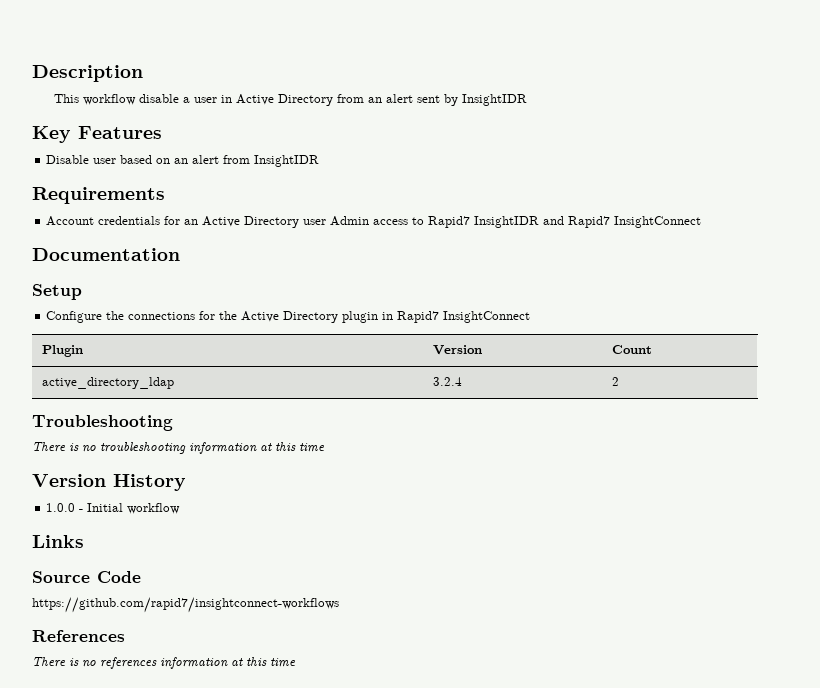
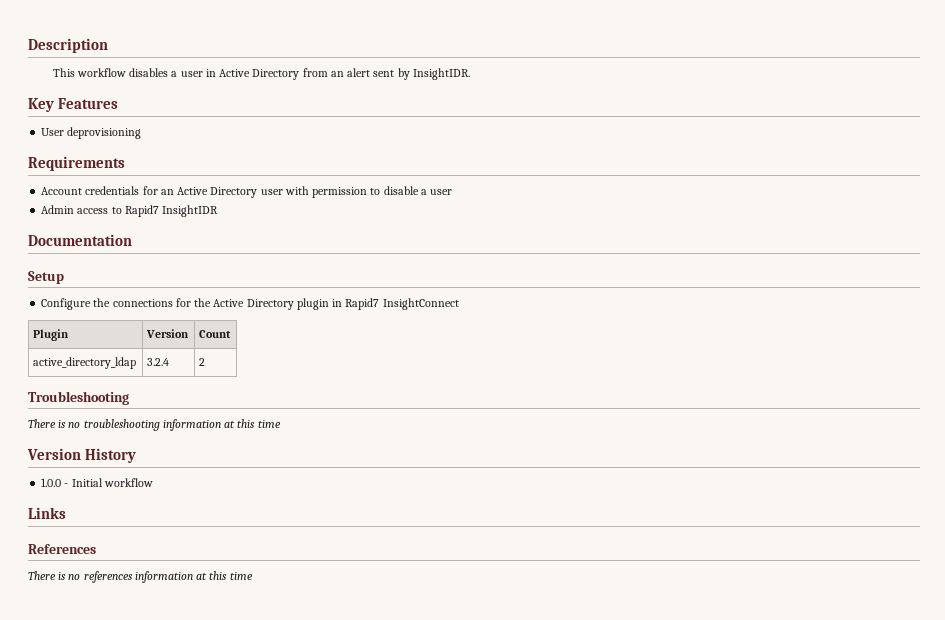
- This workflow disable a user in Active Directory from an alert sent by InsightIDR
+ This workflow disables a user in Active Directory from an alert sent by InsightIDR.
- Disable user based on an alert from InsightIDR
+ User deprovisioning
- Account credentials for an Active Directory user Admin access to Rapid7 InsightIDR and Rapid7 InsightConnect
+ Account credentials for an Active Directory user with permission to disable a user
+ Admin access to Rapid7 InsightIDR
- Source Code
- https://github.com/rapid7/insightconnect-workflows

